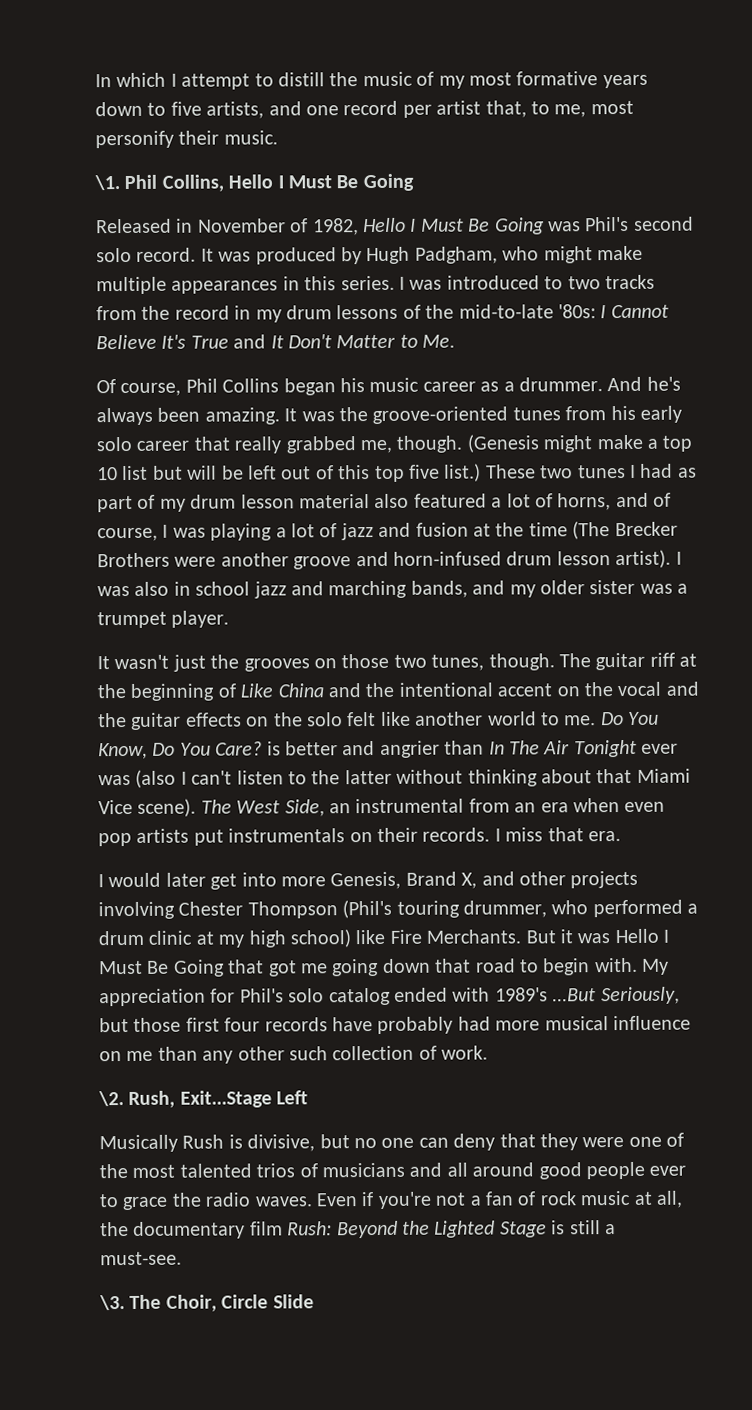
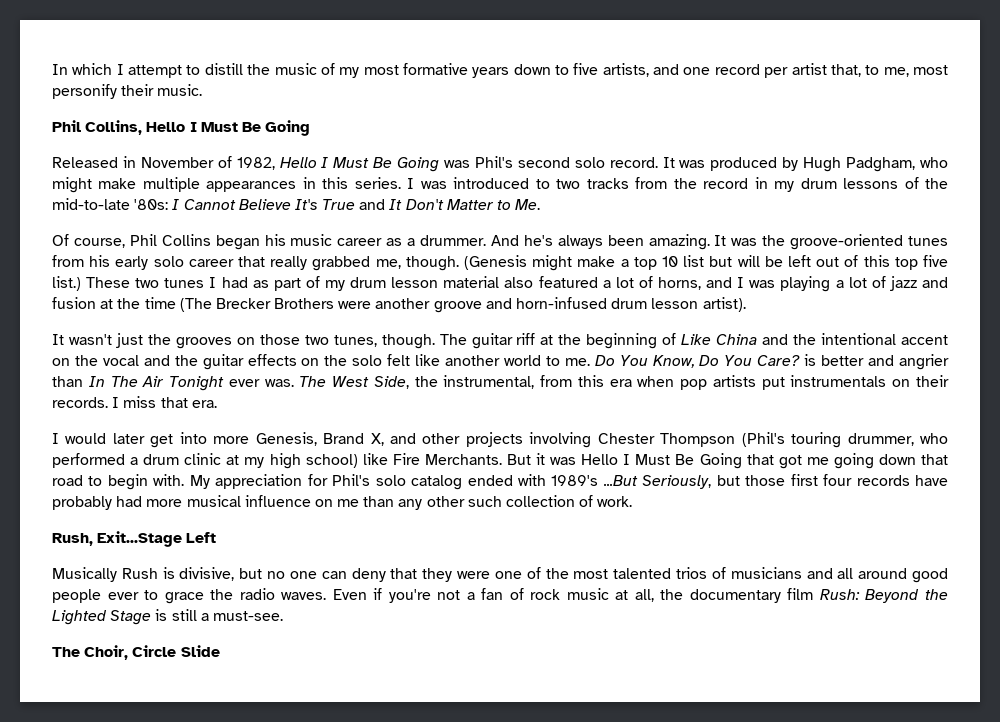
- \1.
- These two tunes I had as part of my drum lesson material also featured a lot of horns, and of course, I was playing a lot of jazz and fusion at the time (The Brecker Brothers were another groove and horn-infused drum lesson artist). I was also in school jazz and marching bands, and my older sister was a trumpet player.
+ These two tunes I had as part of my drum lesson material also featured a lot of horns, and I was playing a lot of jazz and fusion at the time (The Brecker Brothers were another groove and horn-infused drum lesson artist).
- Do You Know, Do You Care? is better and angrier than In The Air Tonight ever was (also I can't listen to the latter without thinking about that Miami Vice scene). The West Side, an instrumental from an era when even pop artists put instrumentals on their records.
+ Do You Know, Do You Care? is better and angrier than In The Air Tonight ever was. The West Side, the instrumental, from this era when pop artists put instrumentals on their records.
- \2.
- \3.

